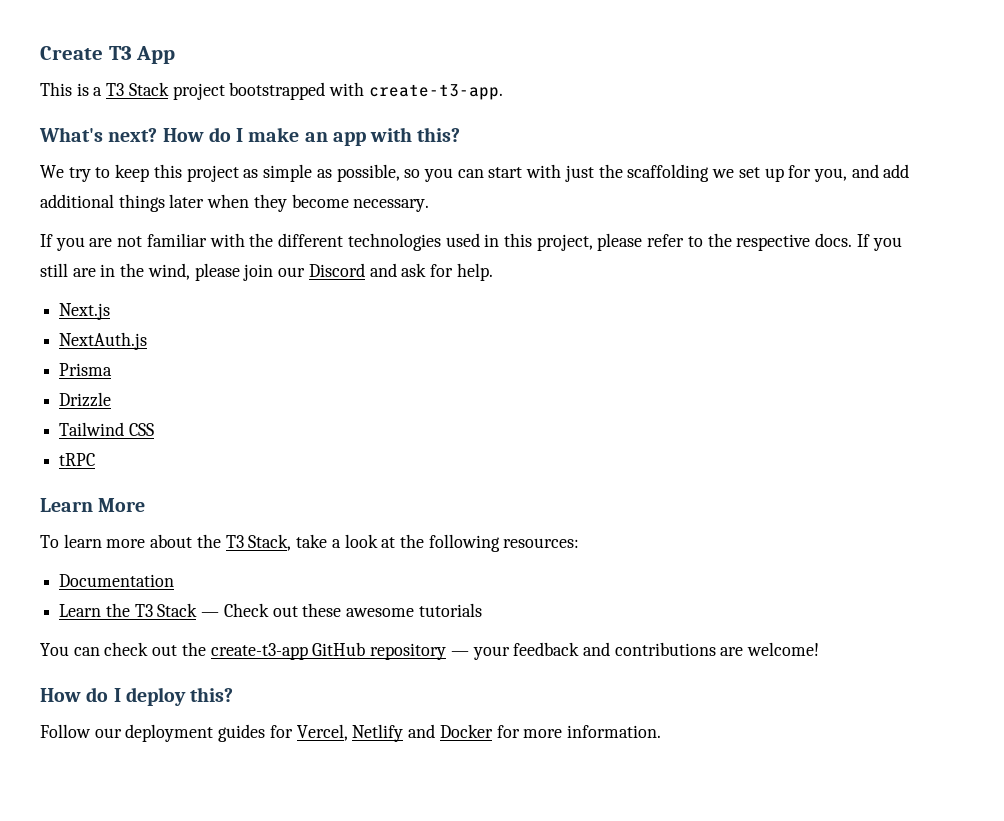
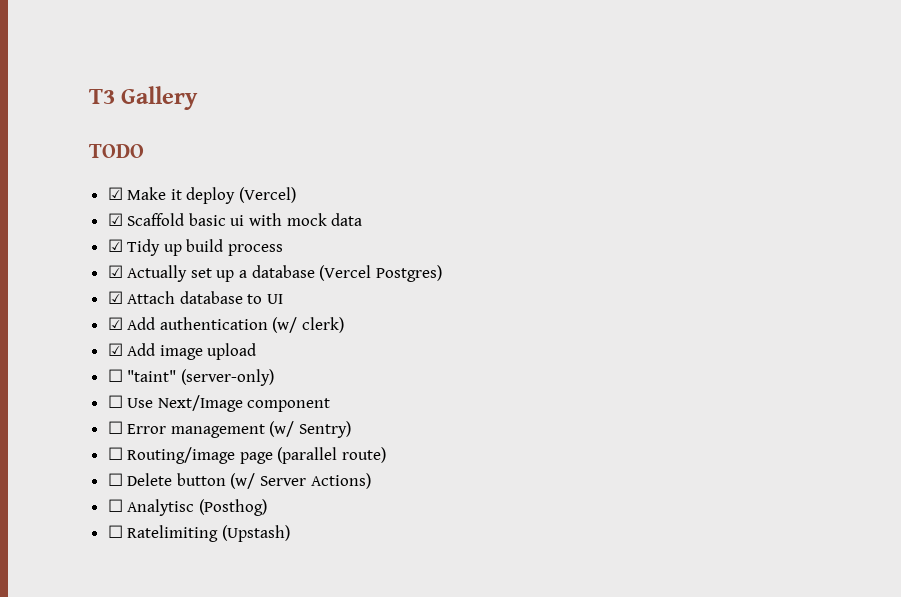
- Create T3 App
- This is a T3 Stack project bootstrapped with create-t3-app.
- What's next? How do I make an app with this?
- We try to keep this project as simple as possible, so you can start with just the scaffolding we set up for you, and add additional things later when they become necessary.
- If you are not familiar with the different technologies used in this project, please refer to the respective docs. If you still are in the wind, please join our Discord and ask for help.
- Next.js
- NextAuth.js
- Prisma
- Drizzle
- Tailwind CSS
- tRPC
- Learn More
- To learn more about the T3 Stack, take a look at the following resources:
- Documentation
- Learn the T3 Stack — Check out these awesome tutorials
- You can check out the create-t3-app GitHub repository — your feedback and contributions are welcome!
- How do I deploy this?
- Follow our deployment guides for Vercel, Netlify and Docker for more information.
+ T3 Gallery
+ TODO
+ ☑ Make it deploy (Vercel)
+ ☑ Scaffold basic ui with mock data
+ ☑ Tidy up build process
+ ☑ Actually set up a database (Vercel Postgres)
+ ☑ Attach database to UI
+ ☑ Add authentication (w/ clerk)
+ ☑ Add image upload
+ ☐ "taint" (server-only)
+ ☐ Use Next/Image component
+ ☐ Error management (w/ Sentry)
+ ☐ Routing/image page (parallel route)
+ ☐ Delete button (w/ Server Actions)
+ ☐ Analytisc (Posthog)
+ ☐ Ratelimiting (Upstash)

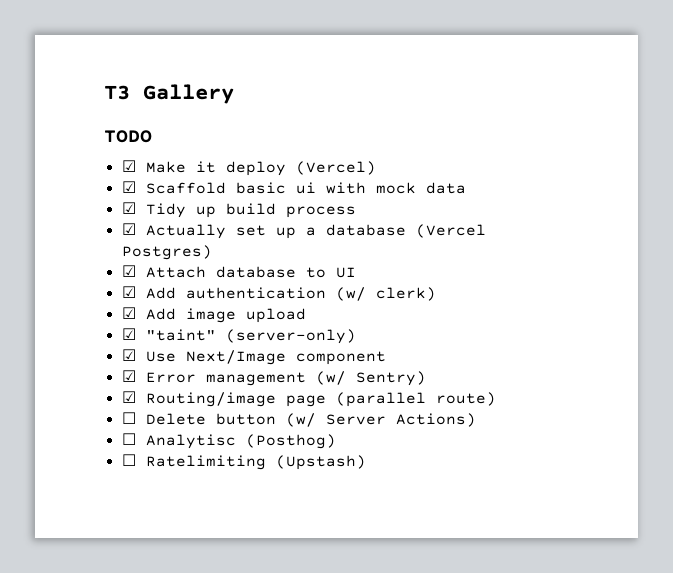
- ☐ "taint" (server-only)
+ ☑ "taint" (server-only)
- ☐ Use Next/Image component
+ ☑ Use Next/Image component
- ☐ Error management (w/ Sentry)
+ ☑ Error management (w/ Sentry)
- ☐ Routing/image page (parallel route)
+ ☑ Routing/image page (parallel route)

